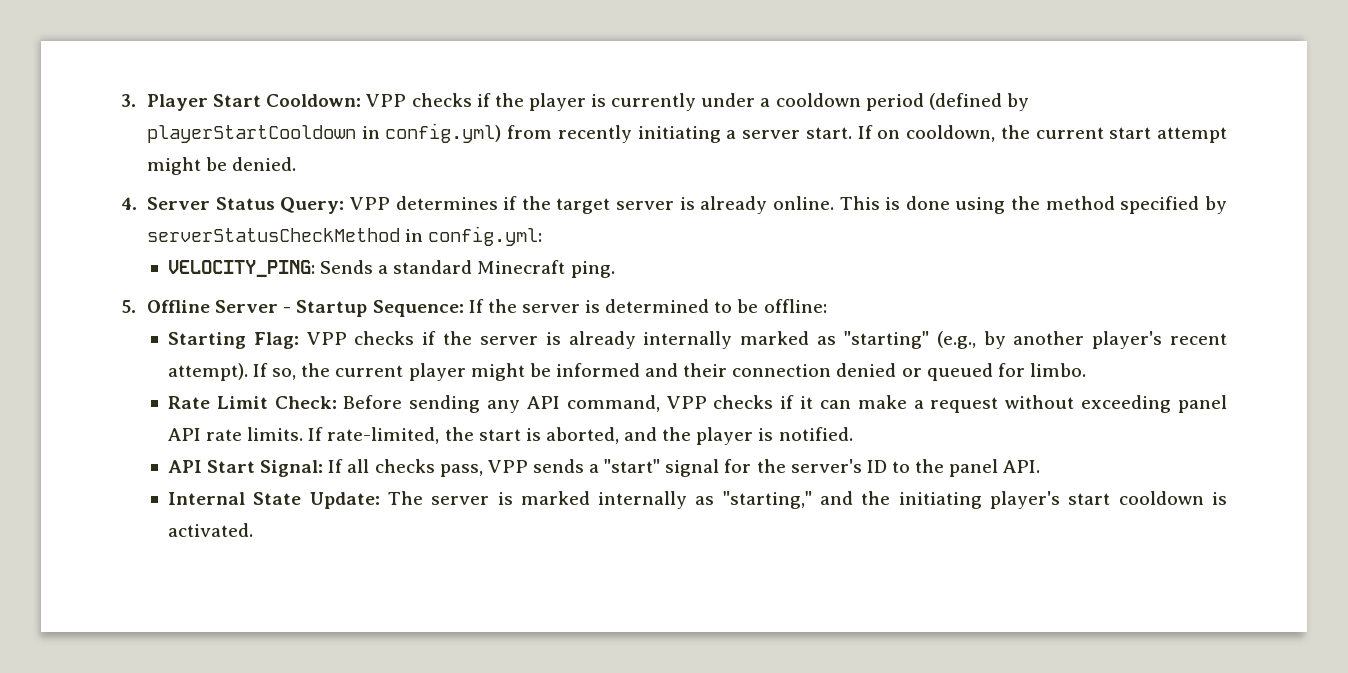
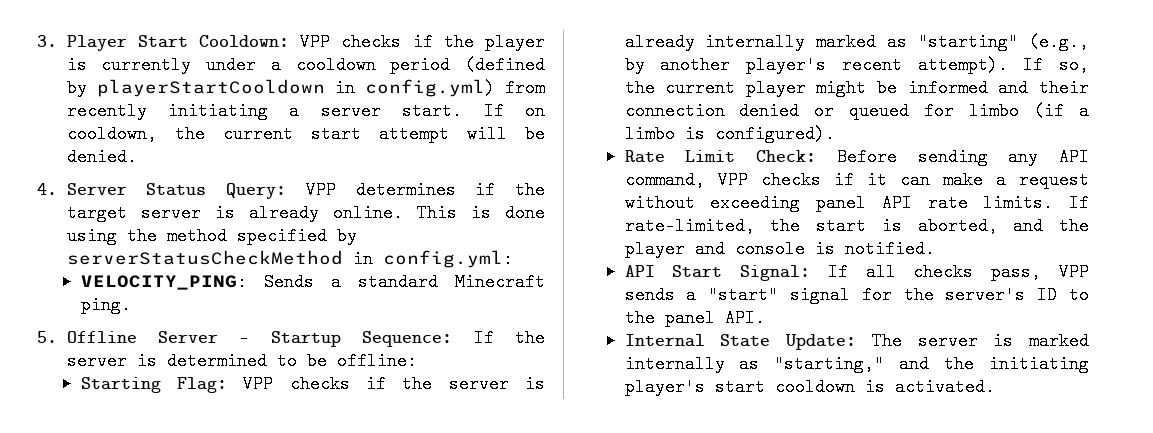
- If on cooldown, the current start attempt might be denied.
+ If on cooldown, the current start attempt will be denied.
- If so, the current player might be informed and their connection denied or queued for limbo.
+ If so, the current player might be informed and their connection denied or queued for limbo (if a limbo is configured).
- If rate-limited, the start is aborted, and the player is notified.
+ If rate-limited, the start is aborted, and the player and console is notified.

